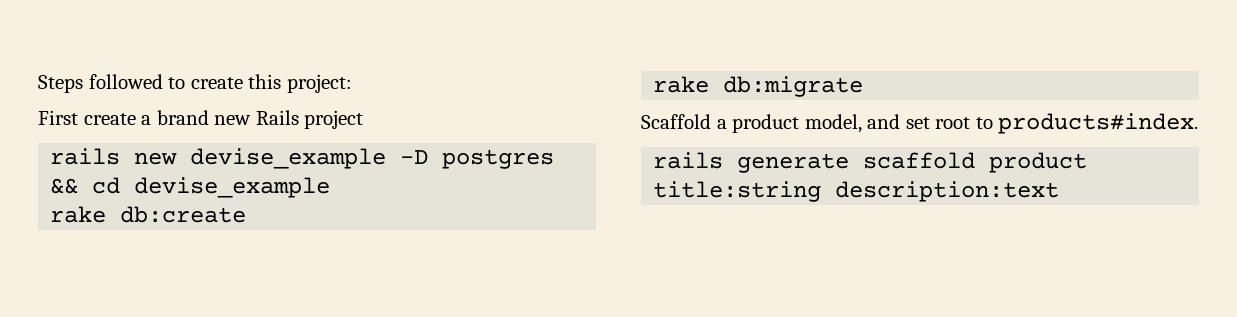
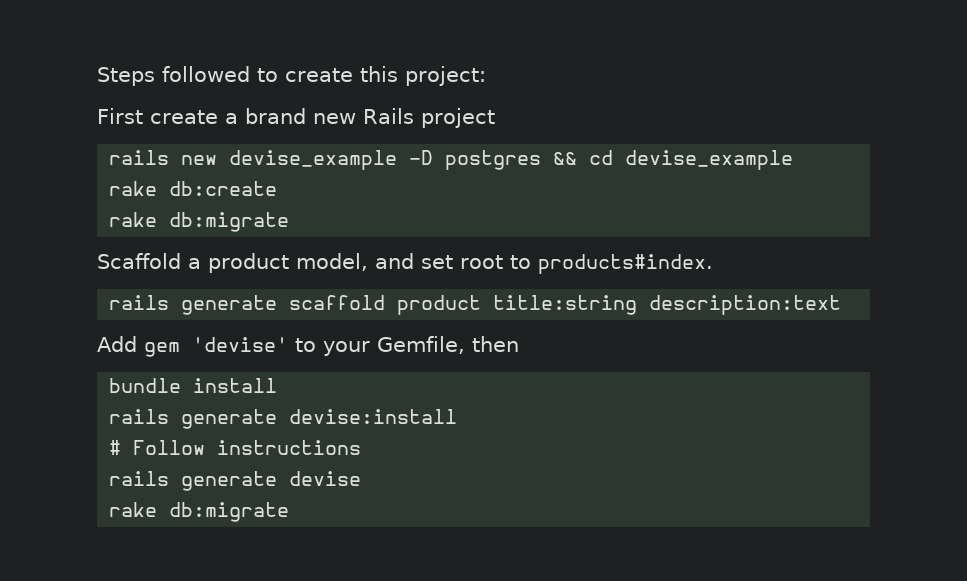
+ Add gem 'devise' to your Gemfile, then
+ bundle install
+ rails generate devise:install
+ # Follow instructions
+ rails generate devise
+ rake db:migrate

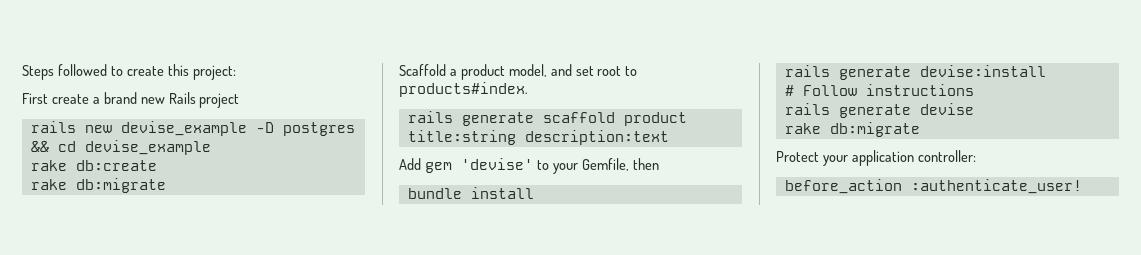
+ Protect your application controller:
+ before_action :authenticate_user!

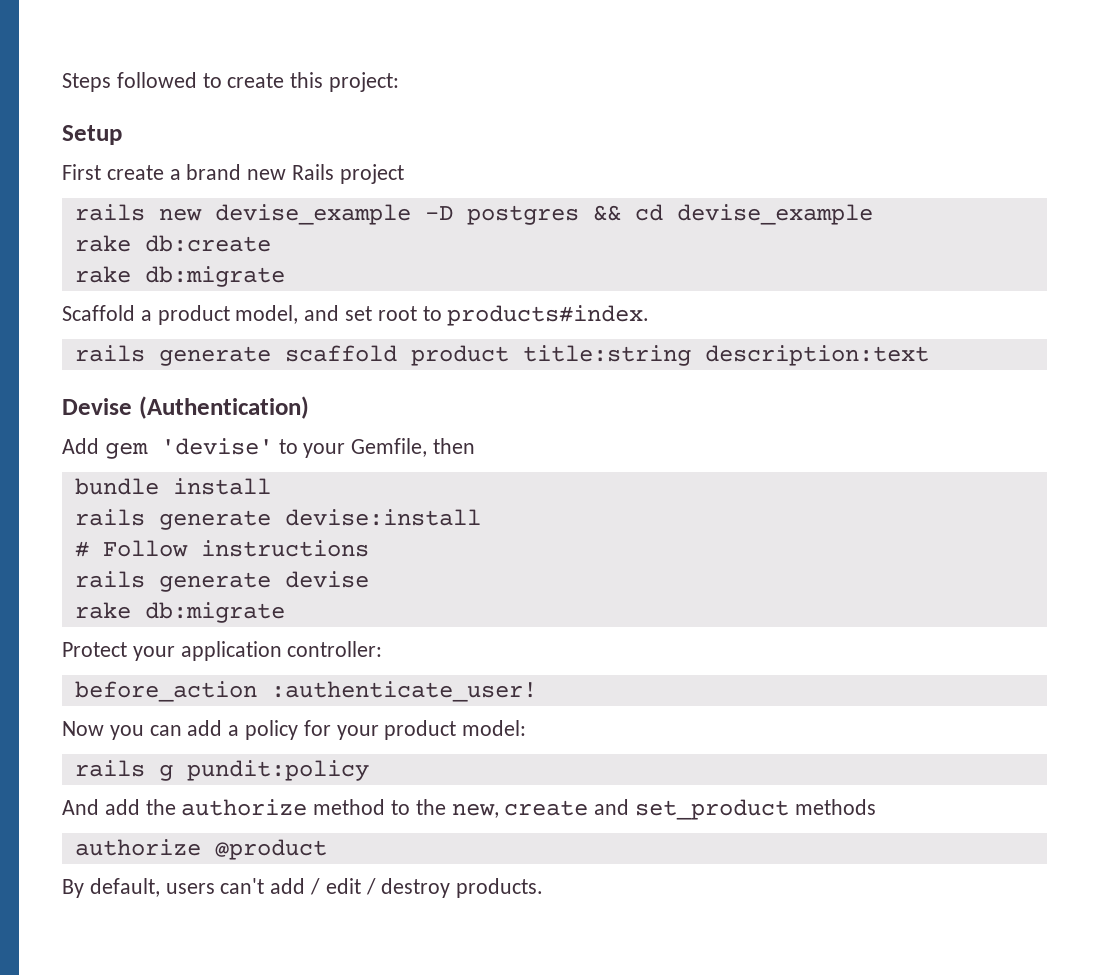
+ Setup
+ Devise (Authentication)
+ Now you can add a policy for your product model:
+ rails g pundit:policy
+ And add the authorize method to the new, create and set_product methods
+ authorize @product
+ By default, users can't add / edit / destroy products.

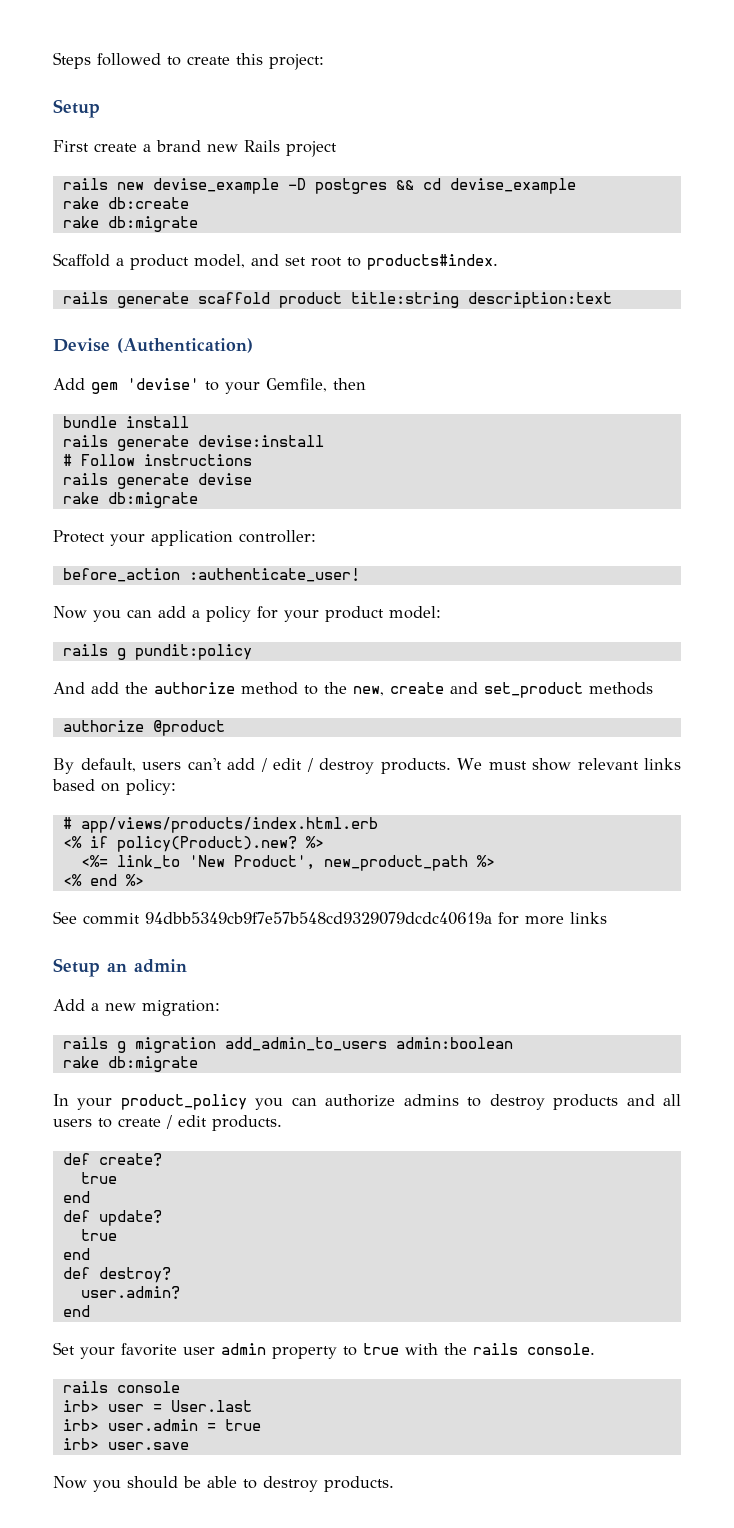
+ We must show relevant links based on policy:
+ # app/views/products/index.html.erb
+ <% if policy(Product).new? %>
+ <%= link_to 'New Product', new_product_path %>
+ <% end %>
+ See commit 94dbb5349cb9f7e57b548cd9329079dcdc40619a for more links
+ Setup an admin
+ Add a new migration:
+ rails g migration add_admin_to_users admin:boolean
+ rake db:migrate
+ In your product_policy you can authorize admins to destroy products and all users to create / edit products.
+ def create?
+ true
+ end
+ def update?
+ true
+ end
+ def destroy?
+ user.admin?
+ end
+ Set your favorite user admin property to true with the rails console.
+ rails console
+ irb> user = User.last
+ irb> user.admin = true
+ irb> user.save
+ Now you should be able to destroy products.

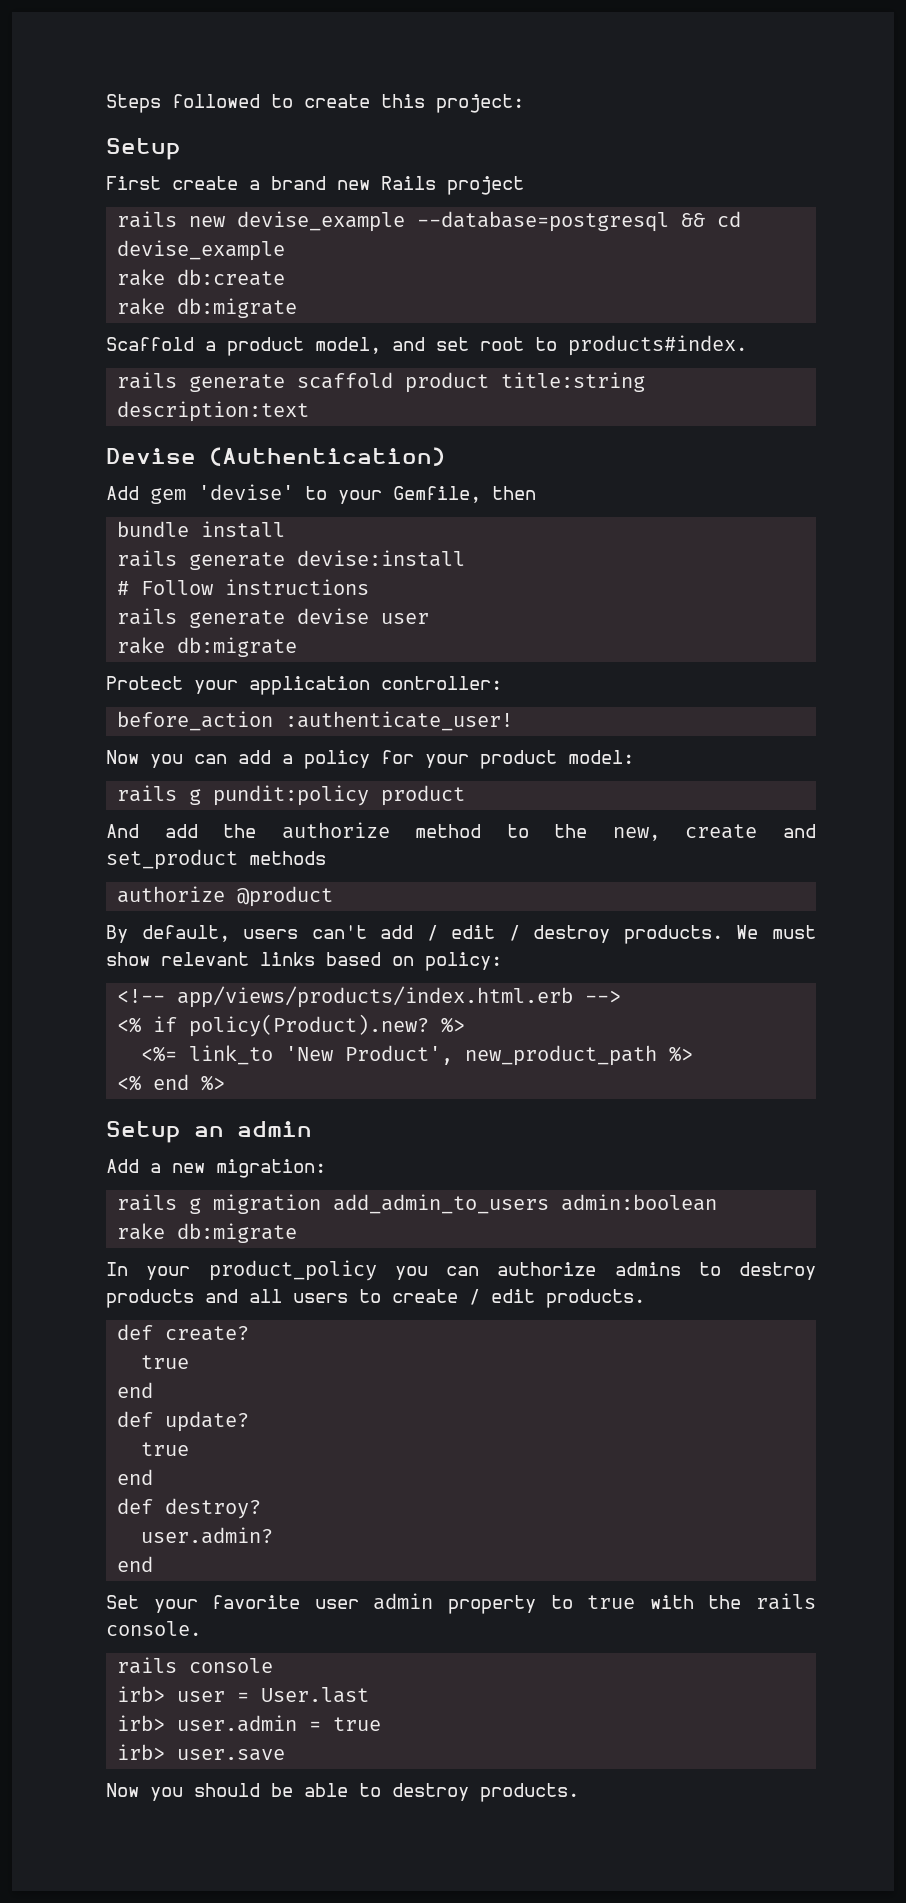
- rails new devise_example -D postgres && cd devise_example
+ rails new devise_example --database=postgresql && cd devise_example
- rails generate devise
+ rails generate devise user
- rails g pundit:policy
+ rails g pundit:policy product
- # app/views/products/index.html.erb
+ <!-- app/views/products/index.html.erb -->
- See commit 94dbb5349cb9f7e57b548cd9329079dcdc40619a for more links

